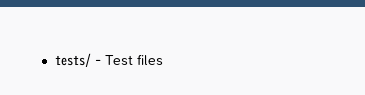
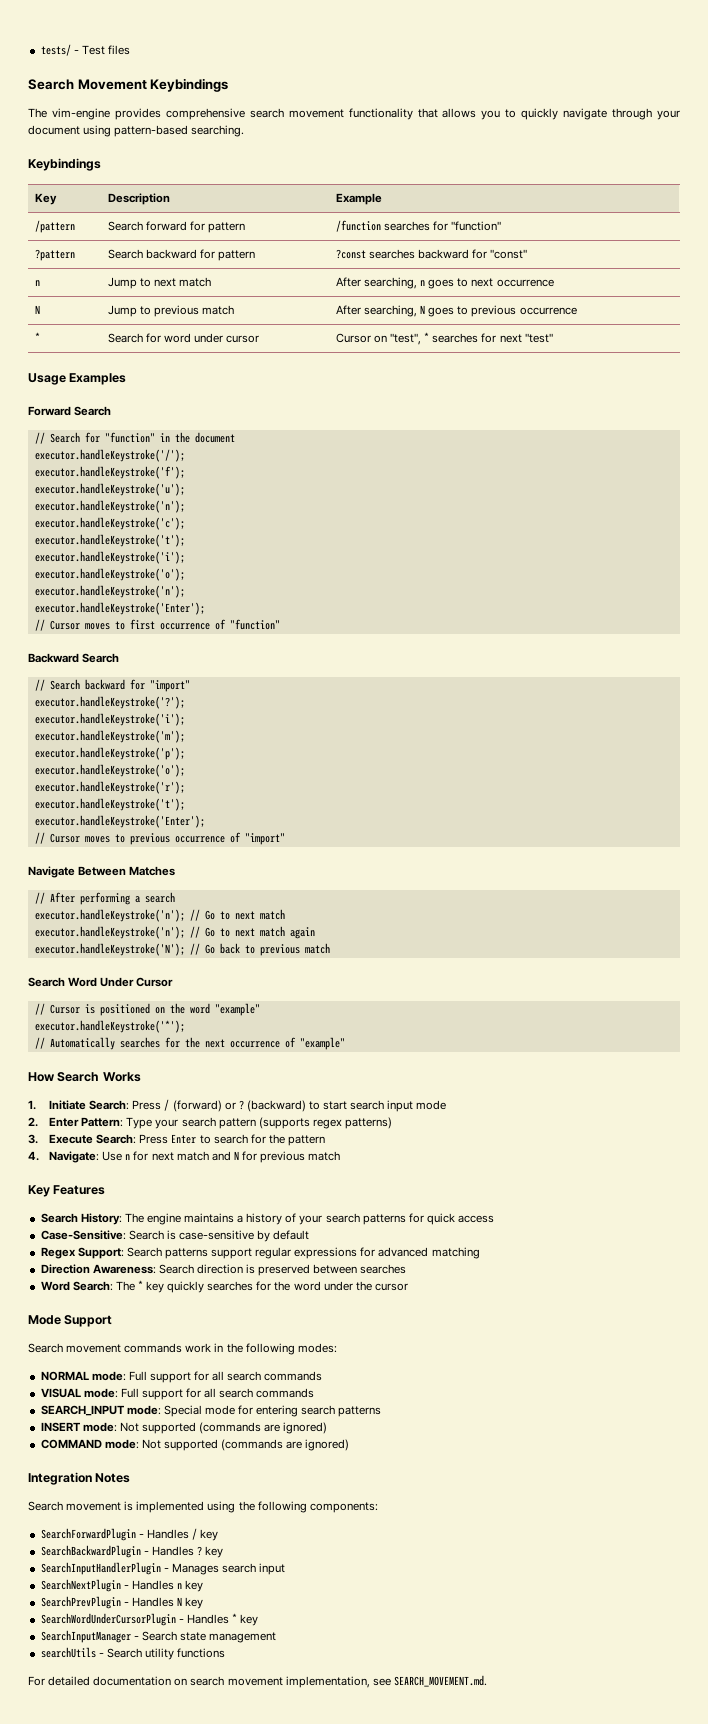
+ Search Movement Keybindings
+ The vim-engine provides comprehensive search movement functionality that allows you to quickly navigate through your document using pattern-based searching.
+ Keybindings
+ Key | Description | Example
+ /pattern | Search forward for pattern | /function searches for "function"
+ ?pattern | Search backward for pattern | ?const searches backward for "const"
+ n | Jump to next match | After searching, n goes to next occurrence
+ N | Jump to previous match | After searching, N goes to previous occurrence
+ * | Search for word under cursor | Cursor on "test", * searches for next "test"
+ Usage Examples
+ Forward Search
+ // Search for "function" in the document
+ executor.handleKeystroke('/');
+ executor.handleKeystroke('f');
+ executor.handleKeystroke('u');
+ executor.handleKeystroke('n');
+ executor.handleKeystroke('c');
+ executor.handleKeystroke('t');
+ executor.handleKeystroke('i');
+ executor.handleKeystroke('o');
+ executor.handleKeystroke('n');
+ executor.handleKeystroke('Enter');
+ // Cursor moves to first occurrence of "function"
+ Backward Search
+ // Search backward for "import"
+ executor.handleKeystroke('?');
+ executor.handleKeystroke('i');
+ executor.handleKeystroke('m');
+ executor.handleKeystroke('p');
+ executor.handleKeystroke('o');
+ executor.handleKeystroke('r');
+ executor.handleKeystroke('t');
+ executor.handleKeystroke('Enter');
+ // Cursor moves to previous occurrence of "import"
+ Navigate Between Matches
+ // After performing a search
+ executor.handleKeystroke('n'); // Go to next match
+ executor.handleKeystroke('n'); // Go to next match again
+ executor.handleKeystroke('N'); // Go back to previous match
+ Search Word Under Cursor
+ // Cursor is positioned on the word "example"
+ executor.handleKeystroke('*');
+ // Automatically searches for the next occurrence of "example"
+ How Search Works
+ 1. Initiate Search: Press / (forward) or ? (backward) to start search input mode
+ 2. Enter Pattern: Type your search pattern (supports regex patterns)
+ 3. Execute Search: Press Enter to search for the pattern
+ 4. Navigate: Use n for next match and N for previous match
+ Key Features
+ Search History: The engine maintains a history of your search patterns for quick access
+ Case-Sensitive: Search is case-sensitive by default
+ Regex Support: Search patterns support regular expressions for advanced matching
+ Direction Awareness: Search direction is preserved between searches
+ Word Search: The * key quickly searches for the word under the cursor
+ Mode Support
+ Search movement commands work in the following modes:
+ NORMAL mode: Full support for all search commands
+ VISUAL mode: Full support for all search commands
+ SEARCH_INPUT mode: Special mode for entering search patterns
+ INSERT mode: Not supported (commands are ignored)
+ COMMAND mode: Not supported (commands are ignored)
+ Integration Notes
+ Search movement is implemented using the following components:
+ SearchForwardPlugin - Handles / key
+ SearchBackwardPlugin - Handles ? key
+ SearchInputHandlerPlugin - Manages search input
+ SearchNextPlugin - Handles n key
+ SearchPrevPlugin - Handles N key
+ SearchWordUnderCursorPlugin - Handles * key
+ SearchInputManager - Search state management
+ searchUtils - Search utility functions
+ For detailed documentation on search movement implementation, see SEARCH_MOVEMENT.md.

